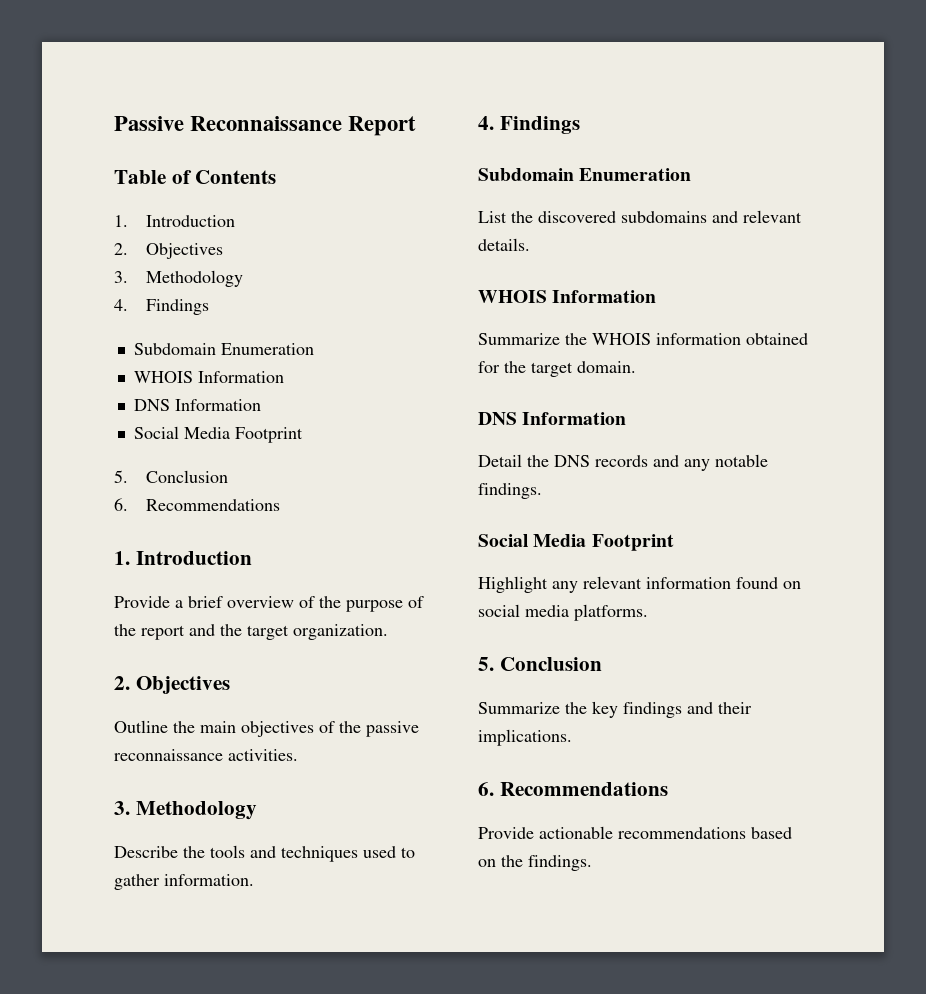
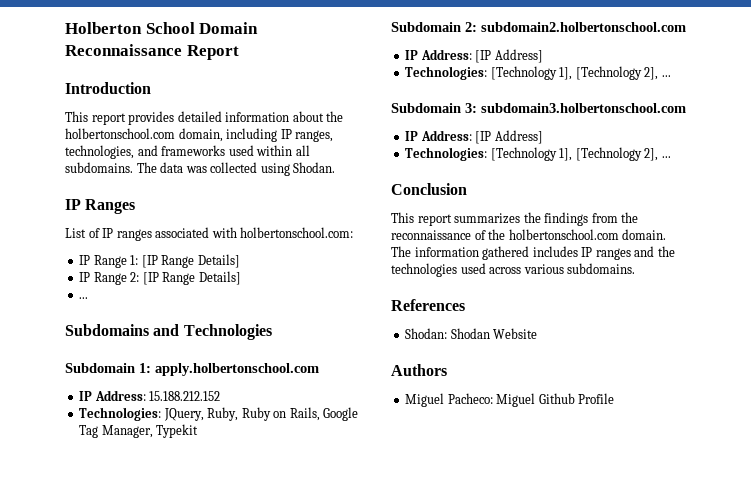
- Passive Reconnaissance Report
+ Holberton School Domain Reconnaissance Report
- Table of Contents
- 1. Introduction
- 2. Objectives
- 3. Methodology
- 4. Findings
- Subdomain Enumeration
- WHOIS Information
- DNS Information
- Social Media Footprint
- 5. Conclusion
- 6. Recommendations
- 1. Introduction
- Provide a brief overview of the purpose of the report and the target organization.
- 2. Objectives
- Outline the main objectives of the passive reconnaissance activities.
- 3. Methodology
- Describe the tools and techniques used to gather information.
- 4. Findings
- Subdomain Enumeration
- List the discovered subdomains and relevant details.
- WHOIS Information
- Summarize the WHOIS information obtained for the target domain.
- DNS Information
- Detail the DNS records and any notable findings.
- Social Media Footprint
- Highlight any relevant information found on social media platforms.
- 5. Conclusion
- Summarize the key findings and their implications.
- 6. Recommendations
- Provide actionable recommendations based on the findings.
+ Introduction
+ This report provides detailed information about the holbertonschool.com domain, including IP ranges, technologies, and frameworks used within all subdomains. The data was collected using Shodan.
+ IP Ranges
+ List of IP ranges associated with holbertonschool.com:
+ IP Range 1: [IP Range Details]
+ IP Range 2: [IP Range Details]
+ ...
+ Subdomains and Technologies
+ Subdomain 1: apply.holbertonschool.com
+ IP Address: 15.188.212.152
+ Technologies: JQuery, Ruby, Ruby on Rails, Google Tag Manager, Typekit
+ Subdomain 2: subdomain2.holbertonschool.com
+ IP Address: [IP Address]
+ Technologies: [Technology 1], [Technology 2], ...
+ Subdomain 3: subdomain3.holbertonschool.com
+ IP Address: [IP Address]
+ Technologies: [Technology 1], [Technology 2], ...
+ Conclusion
+ This report summarizes the findings from the reconnaissance of the holbertonschool.com domain. The information gathered includes IP ranges and the technologies used across various subdomains.
+ References
+ Shodan: Shodan Website
+ Authors
+ Miguel Pacheco: Miguel Github Profile

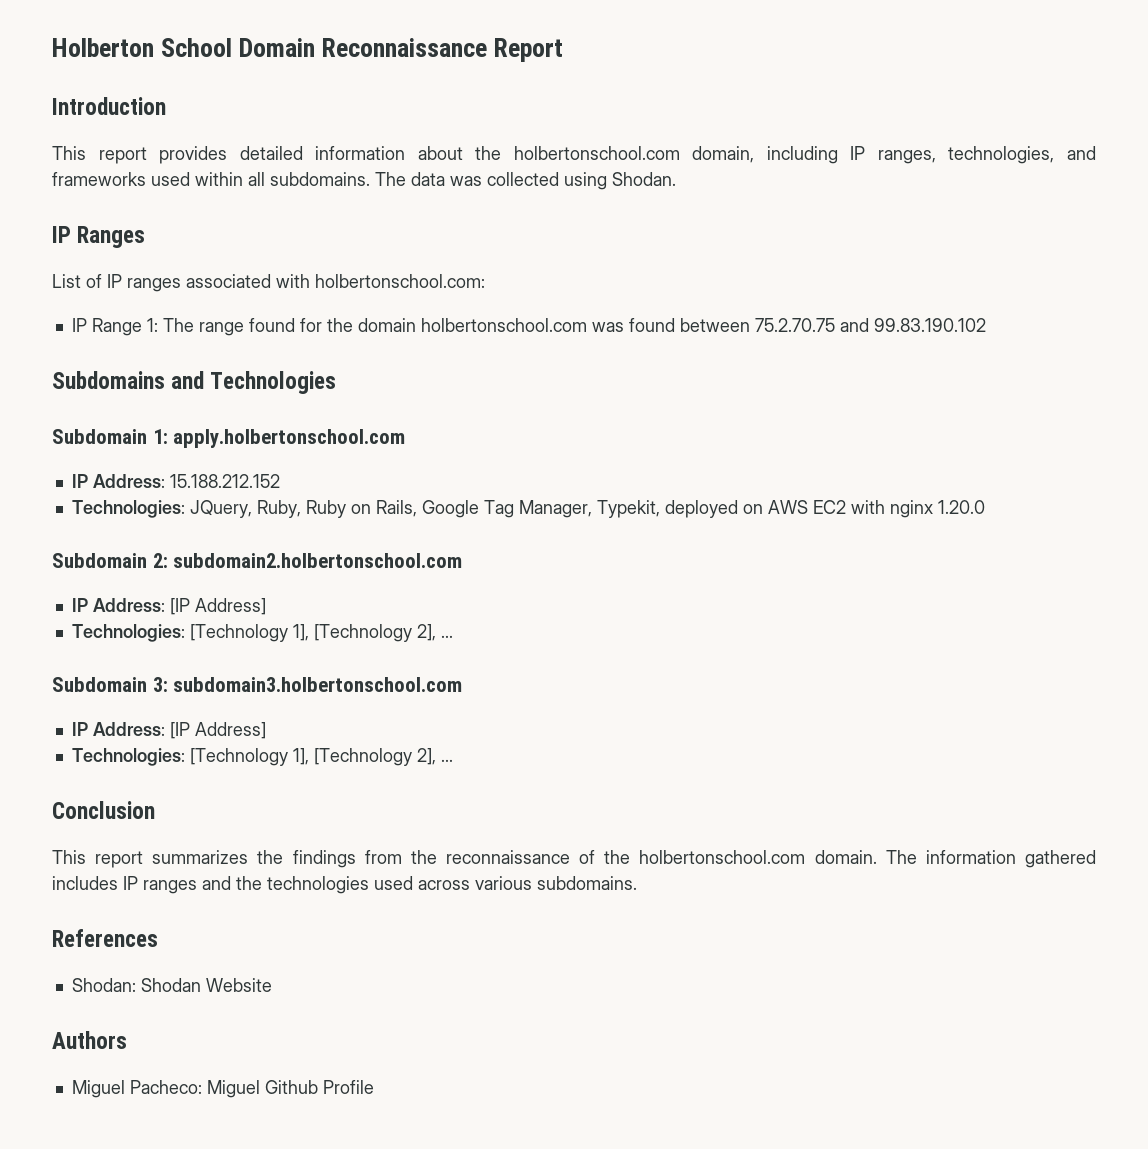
- IP Range 1: [IP Range Details]
- IP Range 2: [IP Range Details]
- ...
+ IP Range 1: The range found for the domain holbertonschool.com was found between 75.2.70.75 and 99.83.190.102
- Technologies: JQuery, Ruby, Ruby on Rails, Google Tag Manager, Typekit
+ Technologies: JQuery, Ruby, Ruby on Rails, Google Tag Manager, Typekit, deployed on AWS EC2 with nginx 1.20.0

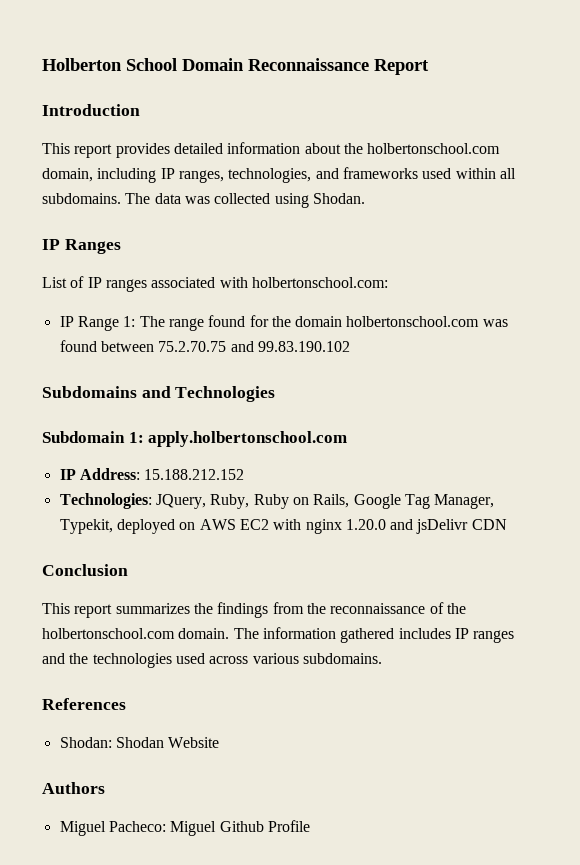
- Technologies: JQuery, Ruby, Ruby on Rails, Google Tag Manager, Typekit, deployed on AWS EC2 with nginx 1.20.0
- Subdomain 2: subdomain2.holbertonschool.com
- IP Address: [IP Address]
- Technologies: [Technology 1], [Technology 2], ...
- Subdomain 3: subdomain3.holbertonschool.com
- IP Address: [IP Address]
- Technologies: [Technology 1], [Technology 2], ...
+ Technologies: JQuery, Ruby, Ruby on Rails, Google Tag Manager, Typekit, deployed on AWS EC2 with nginx 1.20.0 and jsDelivr CDN

